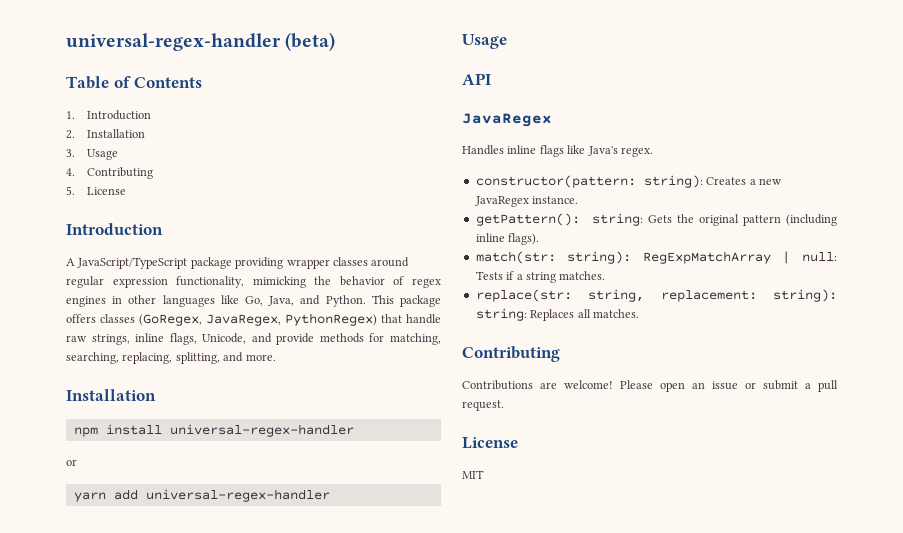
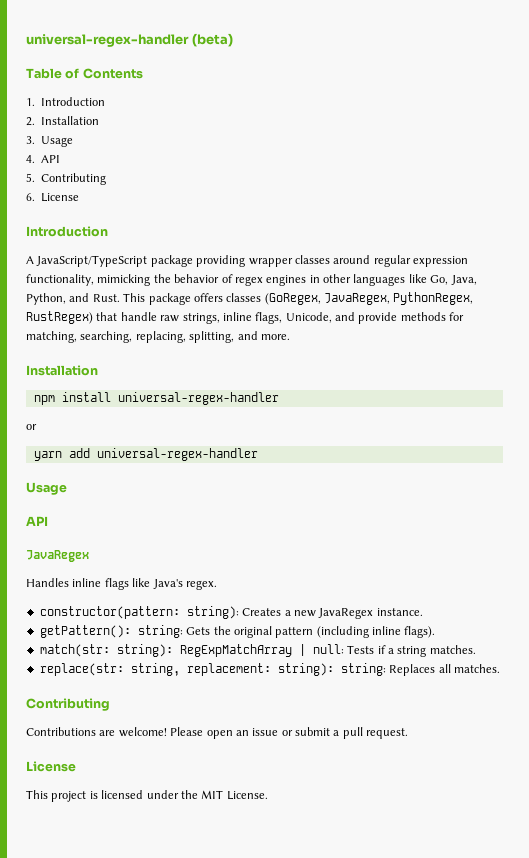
- 4. Contributing
- 5. License
+ 4. API
+ 5. Contributing
+ 6. License
- A JavaScript/TypeScript package providing wrapper classes around regular expression functionality, mimicking the behavior of regex engines in other languages like Go, Java, and Python.
+ A JavaScript/TypeScript package providing wrapper classes around regular expression functionality, mimicking the behavior of regex engines in other languages like Go, Java, Python, and Rust.
- This package offers classes (GoRegex, JavaRegex, PythonRegex) that handle raw strings, inline flags, Unicode, and provide methods for matching, searching, replacing, splitting, and more.
+ This package offers classes (GoRegex, JavaRegex, PythonRegex, RustRegex) that handle raw strings, inline flags, Unicode, and provide methods for matching, searching, replacing, splitting, and more.
- MIT
+ This project is licensed under the MIT License.

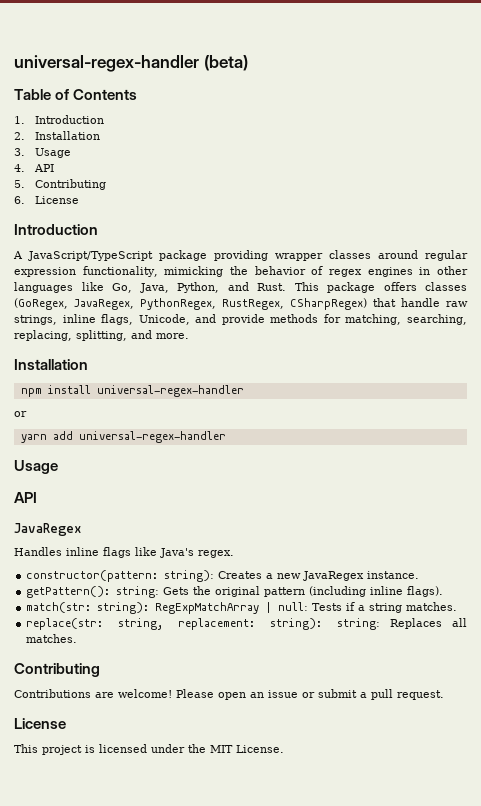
- This package offers classes (GoRegex, JavaRegex, PythonRegex, RustRegex) that handle raw strings, inline flags, Unicode, and provide methods for matching, searching, replacing, splitting, and more.
+ This package offers classes (GoRegex, JavaRegex, PythonRegex, RustRegex, CSharpRegex) that handle raw strings, inline flags, Unicode, and provide methods for matching, searching, replacing, splitting, and more.

